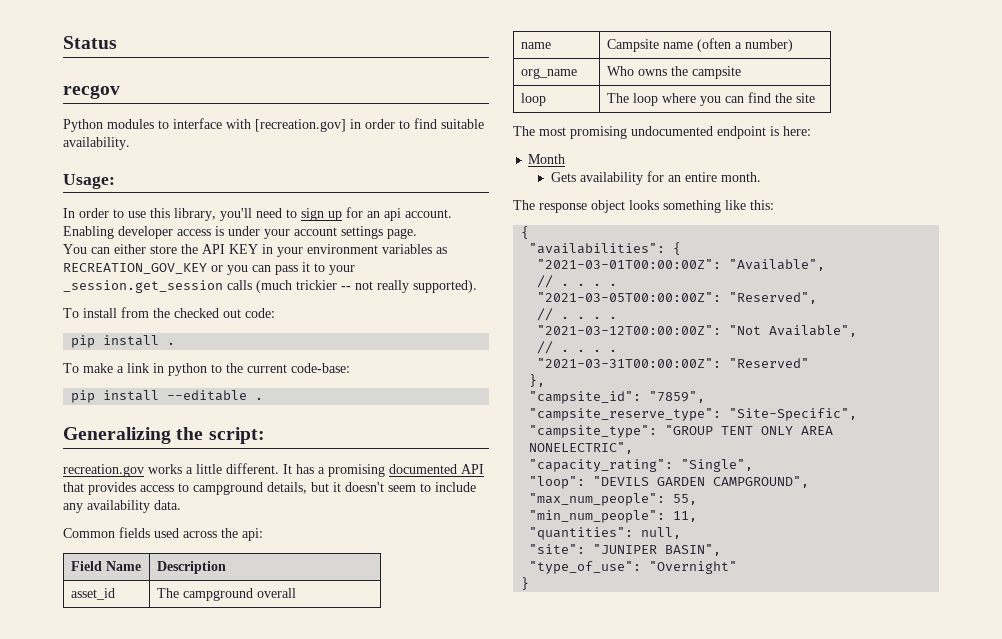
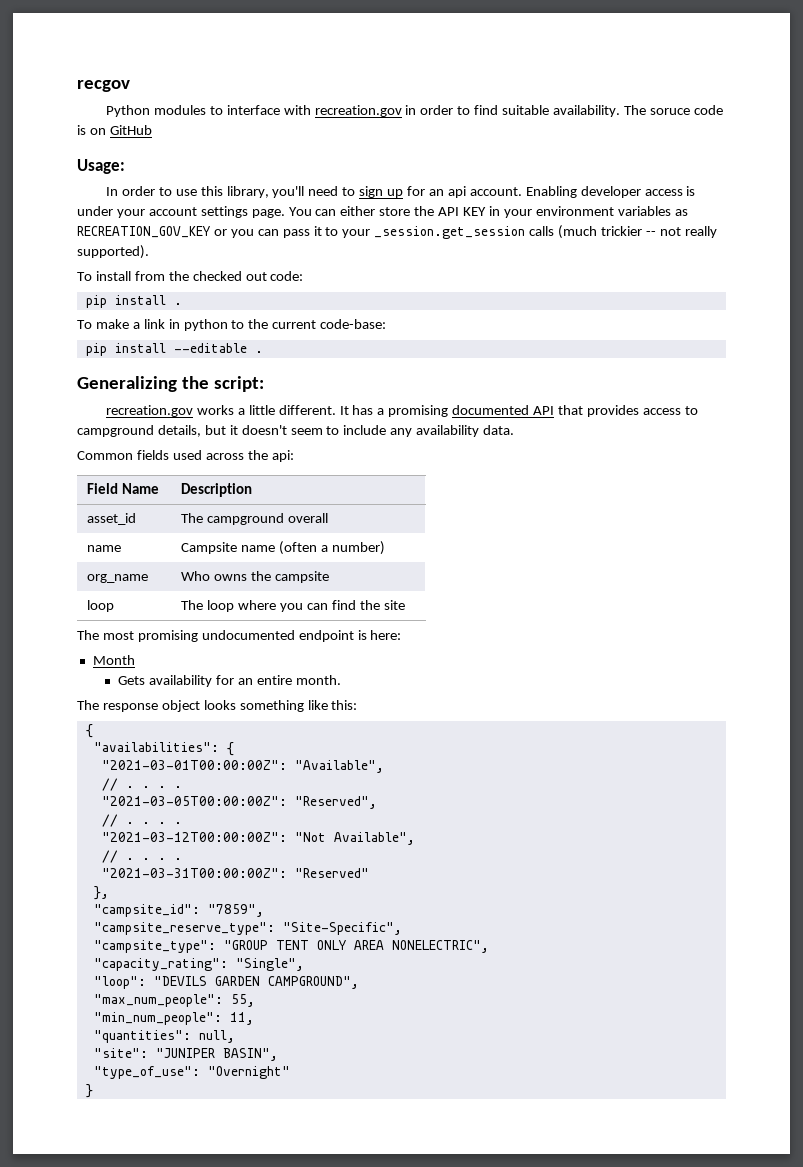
- Status
- Python modules to interface with [recreation.gov] in order to find suitable availability.
+ Python modules to interface with recreation.gov in order to find suitable availability. The soruce code is on GitHub
- Enabling developer access is under your account settings page.
- You can either store the API KEY in your environment variables as RECREATION_GOV_KEY or you can pass it to your _session.get_session calls (much trickier -- not really supported).
+ Enabling developer access is under your account settings page. You can either store the API KEY in your environment variables as RECREATION_GOV_KEY or you can pass it to your _session.get_session calls (much trickier -- not really supported).

